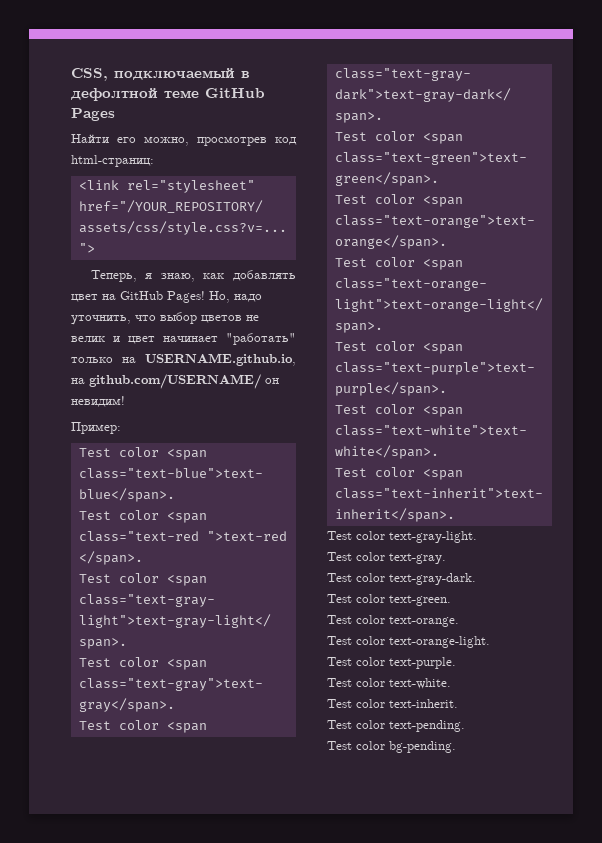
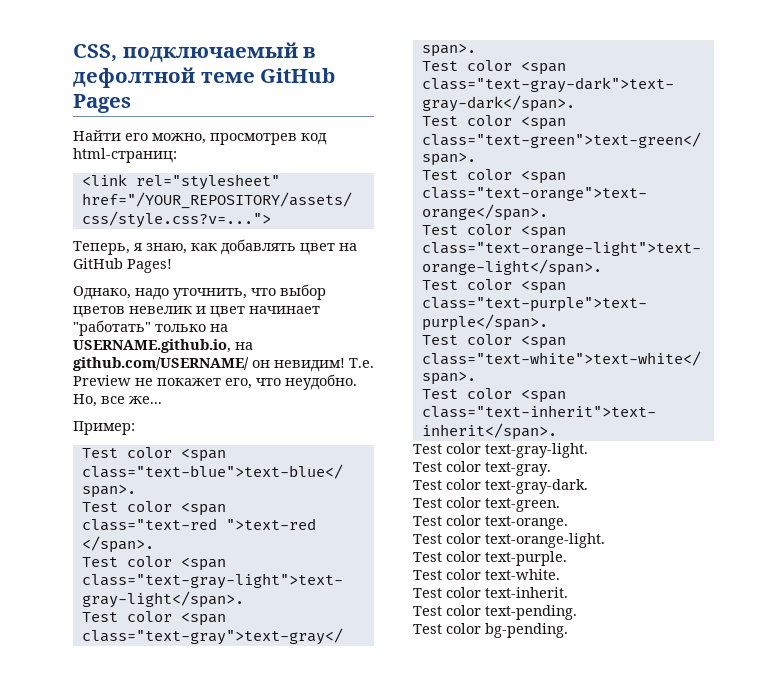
- Теперь, я знаю, как добавлять цвет на GitHub Pages! Но, надо уточнить, что выбор цветов не велик и цвет начинает "работать" только на USERNAME.github.io, на github.com/USERNAME/ он невидим!
+ Теперь, я знаю, как добавлять цвет на GitHub Pages!
+ Однако, надо уточнить, что выбор цветов невелик и цвет начинает "работать" только на USERNAME.github.io, на github.com/USERNAME/ он невидим! Т.е. Preview не покажет его, что неудобно. Но, все же...

